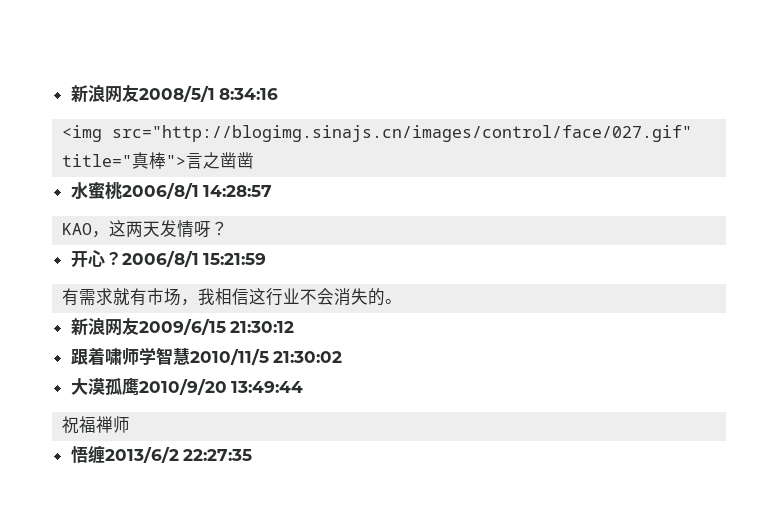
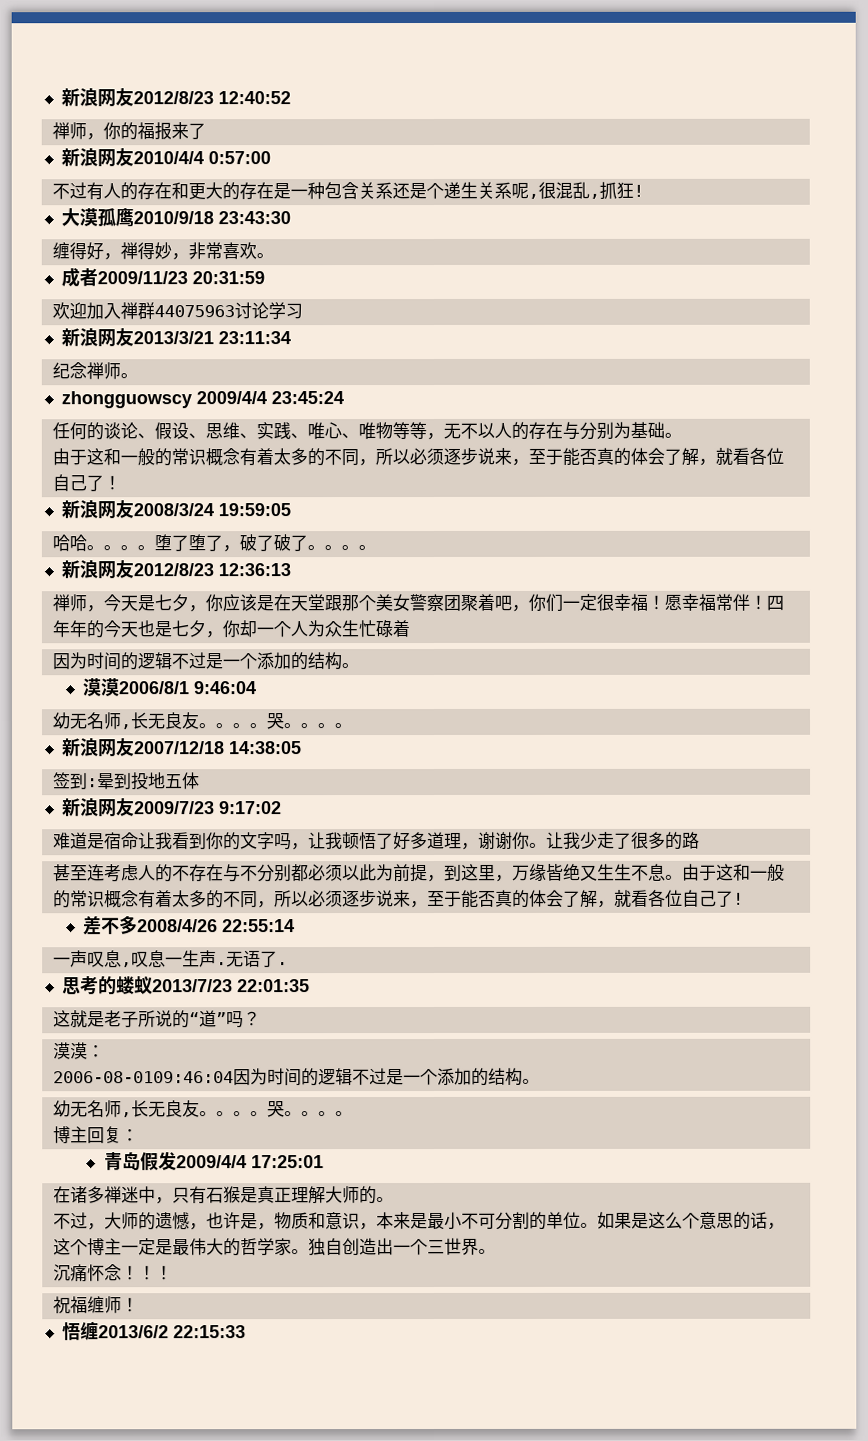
- 新浪网友2008/5/1 8:34:16
- <img src="http://blogimg.sinajs.cn/images/control/face/027.gif" title="真棒">言之凿凿
- 水蜜桃2006/8/1 14:28:57
- KAO，这两天发情呀？
- 开心？2006/8/1 15:21:59
- 有需求就有市场，我相信这行业不会消失的。
- 新浪网友2009/6/15 21:30:12
- 跟着啸师学智慧2010/11/5 21:30:02
- 大漠孤鹰2010/9/20 13:49:44
+ 新浪网友2012/8/23 12:40:52
+ 禅师，你的福报来了
+ 新浪网友2010/4/4 0:57:00
+ 不过有人的存在和更大的存在是一种包含关系还是个递生关系呢,很混乱,抓狂!
+ 大漠孤鹰2010/9/18 23:43:30
+ 缠得好，禅得妙，非常喜欢。
+ 成者2009/11/23 20:31:59
+ 欢迎加入禅群44075963讨论学习
+ 新浪网友2013/3/21 23:11:34
+ 纪念禅师。
+ zhongguowscy 2009/4/4 23:45:24
+ 任何的谈论、假设、思维、实践、唯心、唯物等等，无不以人的存在与分别为基础。
+ 由于这和一般的常识概念有着太多的不同，所以必须逐步说来，至于能否真的体会了解，就看各位自己了！
+ 新浪网友2008/3/24 19:59:05
+ 哈哈。。。。堕了堕了，破了破了。。。。
+ 新浪网友2012/8/23 12:36:13
+ 禅师，今天是七夕，你应该是在天堂跟那个美女警察团聚着吧，你们一定很幸福！愿幸福常伴！四年年的今天也是七夕，你却一个人为众生忙碌着
+ 因为时间的逻辑不过是一个添加的结构。
+ 漠漠2006/8/1 9:46:04
+ 幼无名师,长无良友。。。。哭。。。。
+ 新浪网友2007/12/18 14:38:05
+ 签到:晕到投地五体
+ 新浪网友2009/7/23 9:17:02
+ 难道是宿命让我看到你的文字吗，让我顿悟了好多道理，谢谢你。让我少走了很多的路
+ 甚至连考虑人的不存在与不分别都必须以此为前提，到这里，万缘皆绝又生生不息。由于这和一般的常识概念有着太多的不同，所以必须逐步说来，至于能否真的体会了解，就看各位自己了!
+ 差不多2008/4/26 22:55:14
+ 一声叹息,叹息一生声.无语了.
+ 思考的蝼蚁2013/7/23 22:01:35
+ 这就是老子所说的“道”吗？
+ 漠漠：
+ 2006-08-0109:46:04因为时间的逻辑不过是一个添加的结构。
+ 幼无名师,长无良友。。。。哭。。。。
+ 博主回复：
+ 青岛假发2009/4/4 17:25:01
+ 在诸多禅迷中，只有石猴是真正理解大师的。
+ 不过，大师的遗憾，也许是，物质和意识，本来是最小不可分割的单位。如果是这么个意思的话，这个博主一定是最伟大的哲学家。独自创造出一个三世界。
+ 沉痛怀念！！！
- 祝福禅师
+ 祝福缠师！
- 悟缠2013/6/2 22:27:35
+ 悟缠2013/6/2 22:15:33

